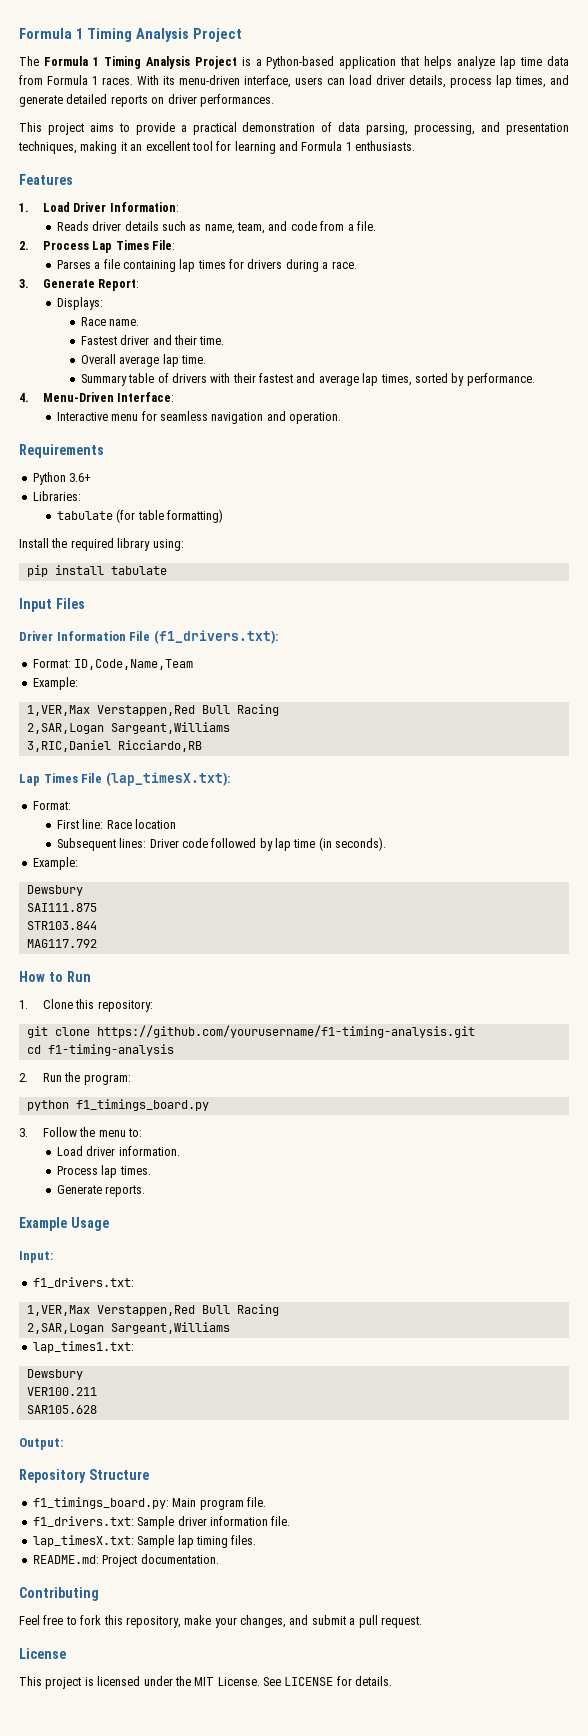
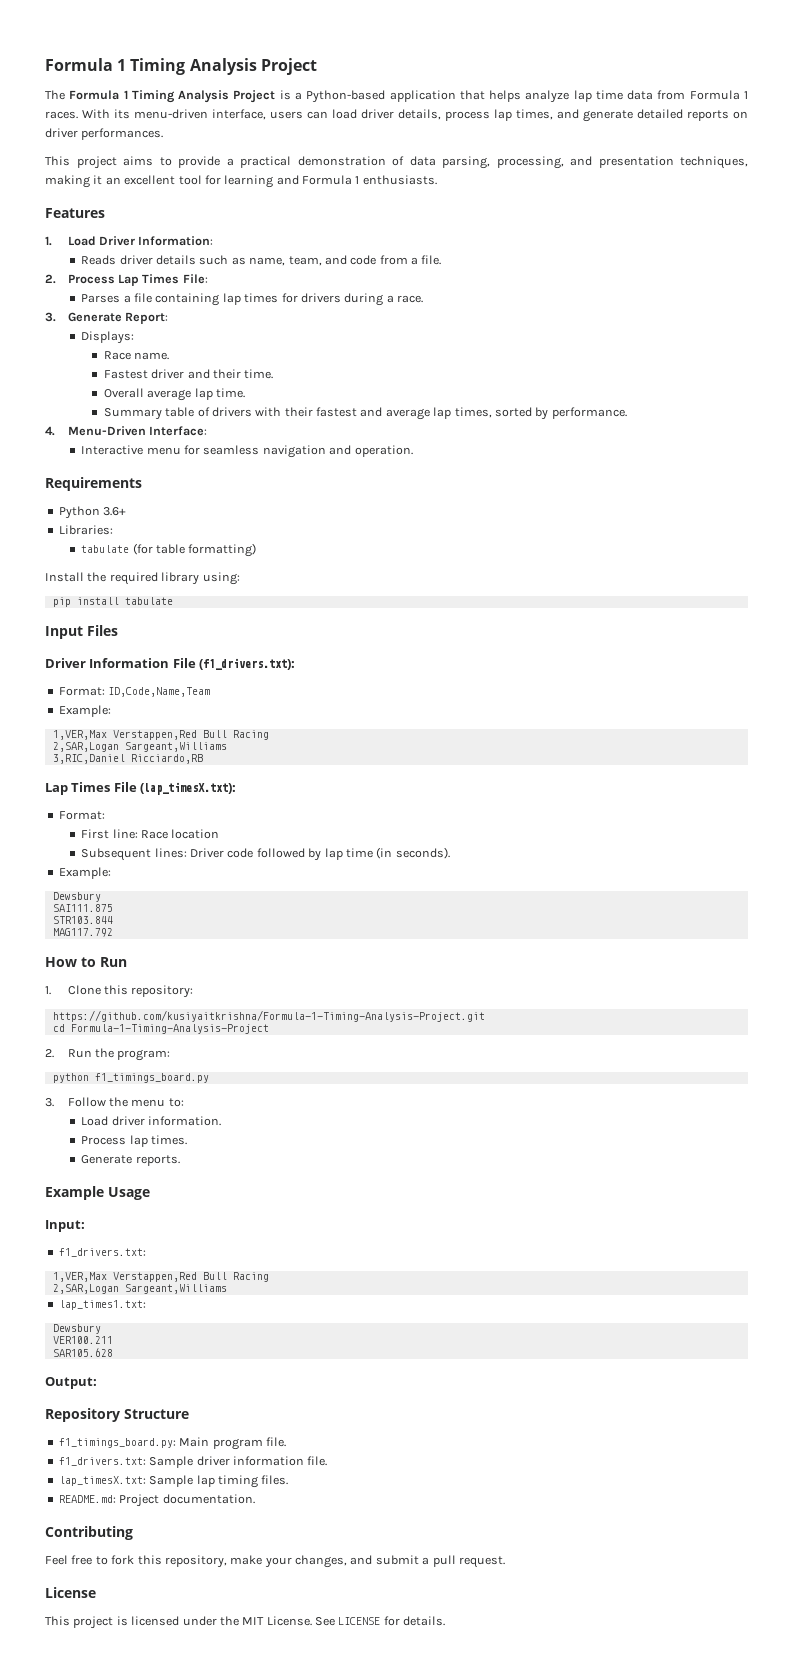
- git clone https://github.com/yourusername/f1-timing-analysis.git
+ https://github.com/kusiyaitkrishna/Formula-1-Timing-Analysis-Project.git
- cd f1-timing-analysis
+ cd Formula-1-Timing-Analysis-Project

